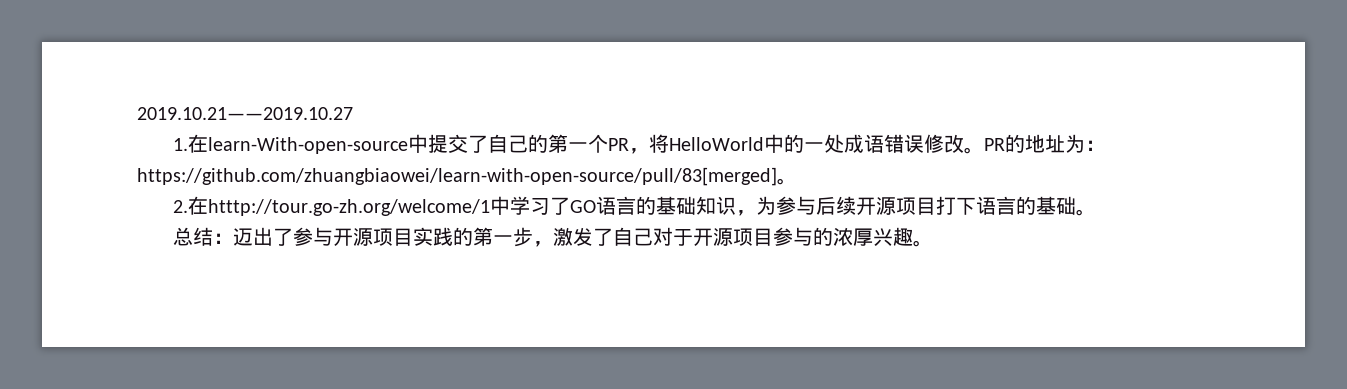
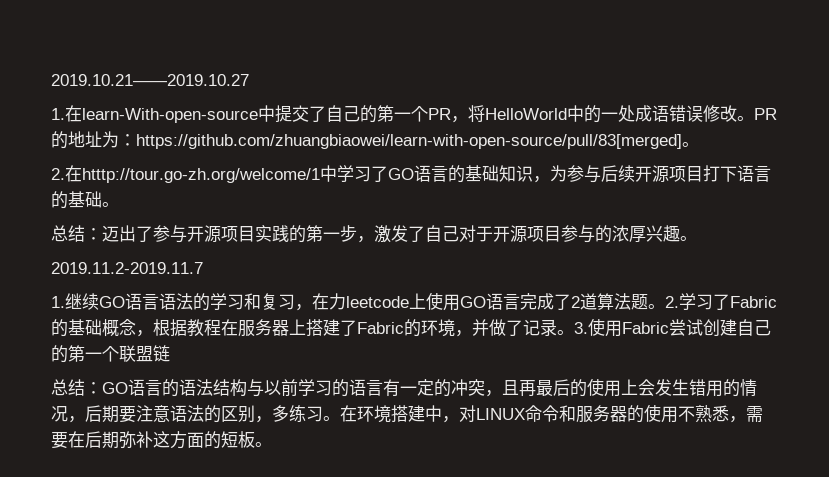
+ 2019.11.2-2019.11.7
+ 1.继续GO语言语法的学习和复习，在力leetcode上使用GO语言完成了2道算法题。2.学习了Fabric的基础概念，根据教程在服务器上搭建了Fabric的环境，并做了记录。3.使用Fabric尝试创建自己的第一个联盟链
+ 总结：GO语言的语法结构与以前学习的语言有一定的冲突，且再最后的使用上会发生错用的情况，后期要注意语法的区别，多练习。在环境搭建中，对LINUX命令和服务器的使用不熟悉，需要在后期弥补这方面的短板。

